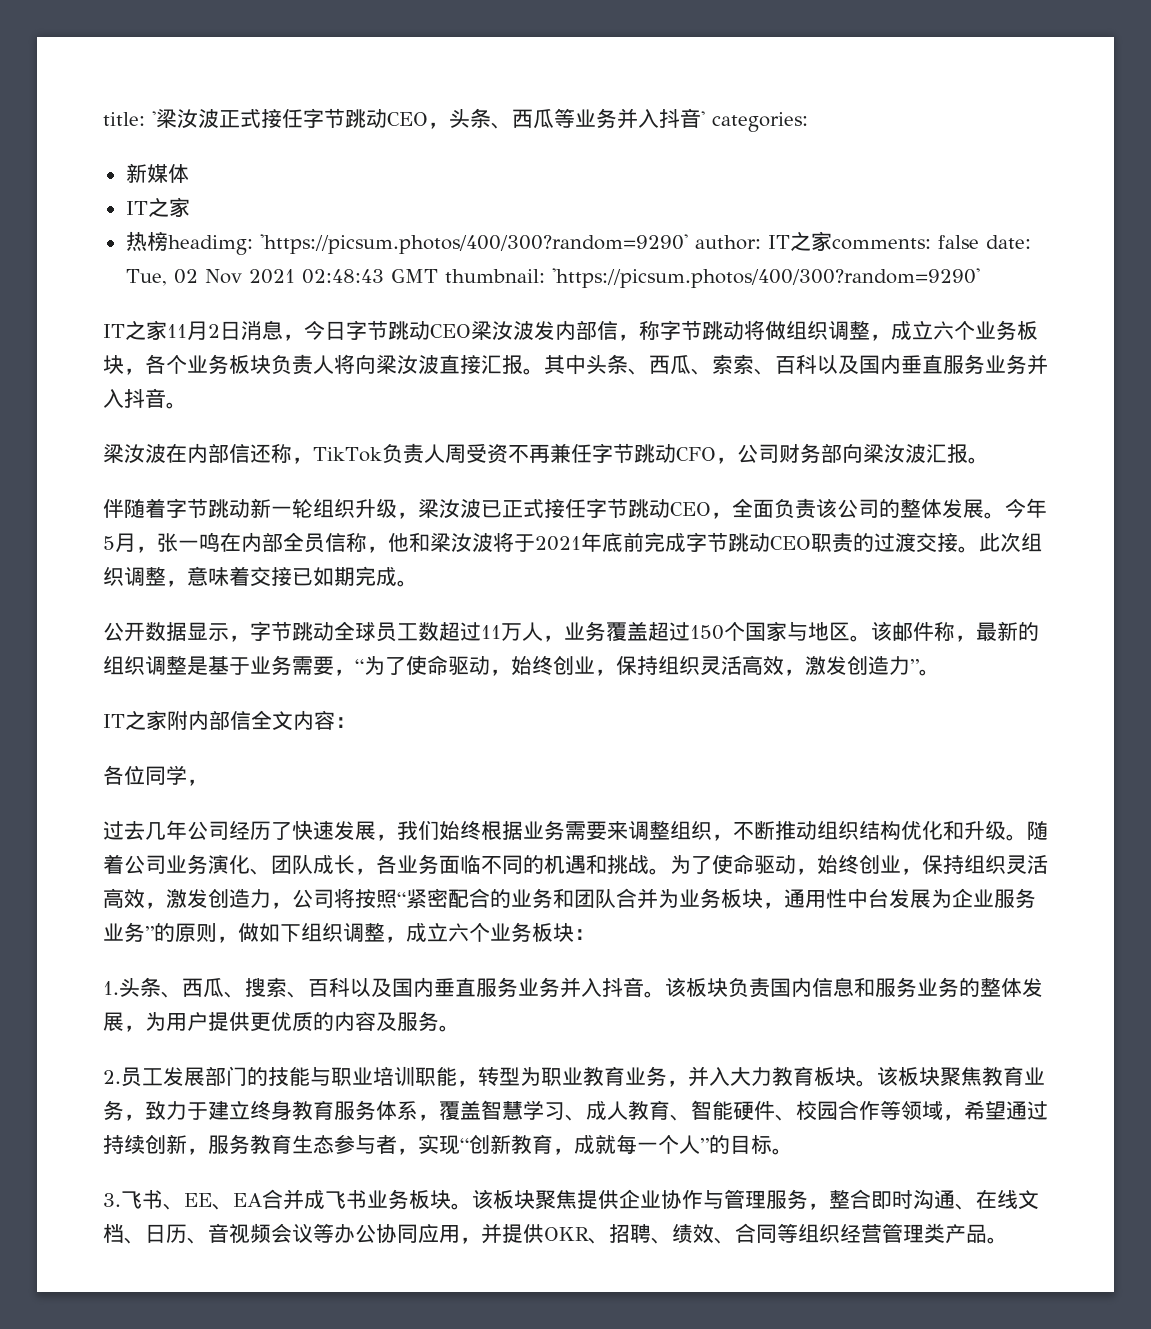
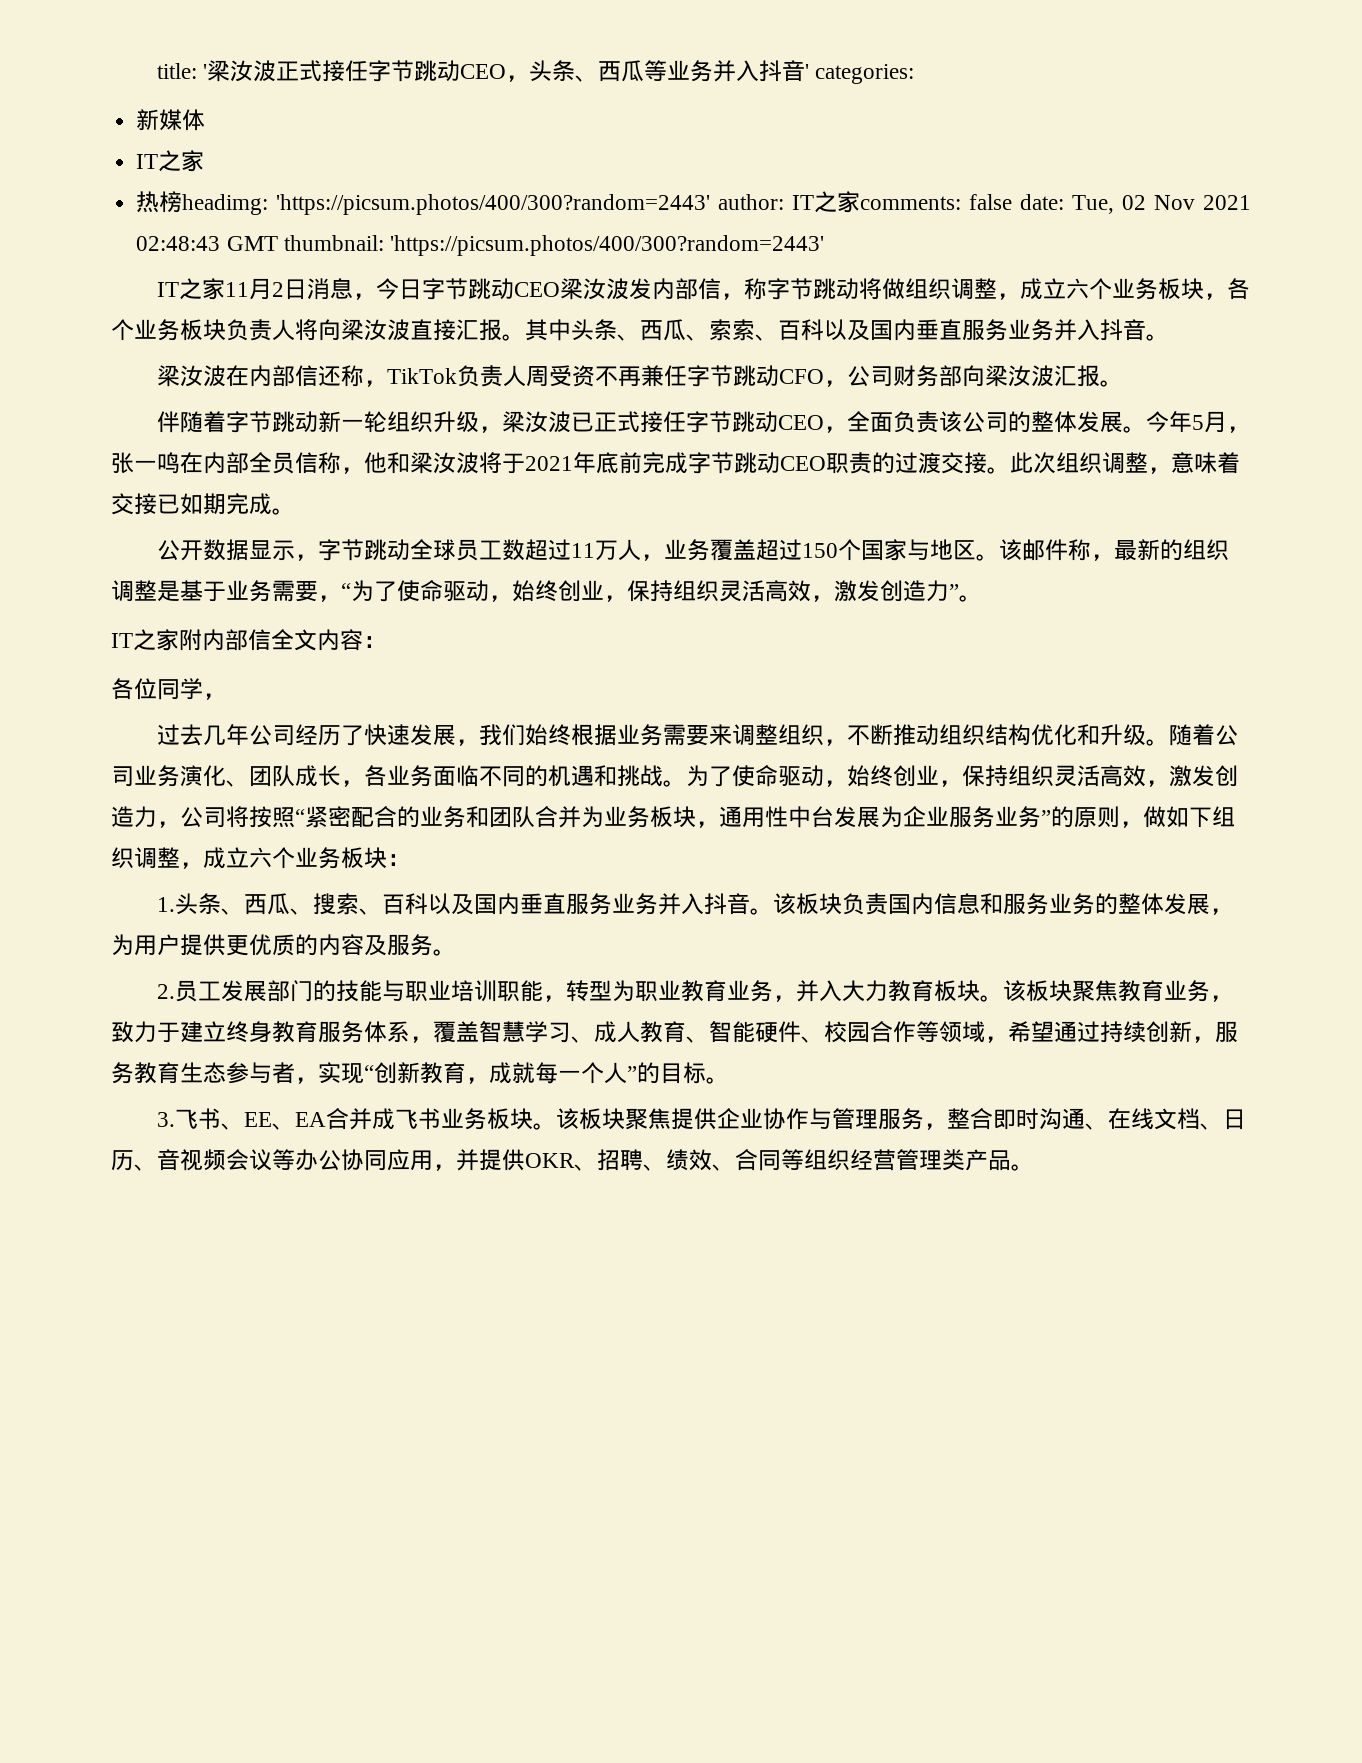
- 热榜headimg: 'https://picsum.photos/400/300?random=9290' author: IT之家comments: false date: Tue, 02 Nov 2021 02:48:43 GMT thumbnail: 'https://picsum.photos/400/300?random=9290'
+ 热榜headimg: 'https://picsum.photos/400/300?random=2443' author: IT之家comments: false date: Tue, 02 Nov 2021 02:48:43 GMT thumbnail: 'https://picsum.photos/400/300?random=2443'

